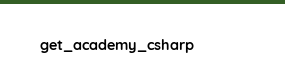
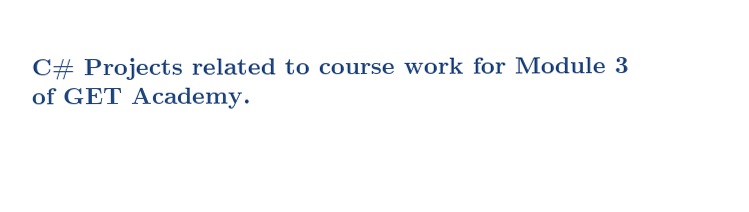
- get_academy_csharp
+ C# Projects related to course work for Module 3 of GET Academy.

